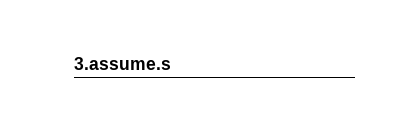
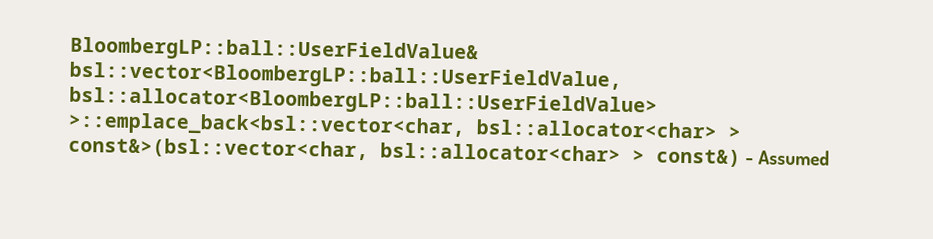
- 3.assume.s
+ BloombergLP::ball::UserFieldValue& bsl::vector<BloombergLP::ball::UserFieldValue, bsl::allocator<BloombergLP::ball::UserFieldValue> >::emplace_back<bsl::vector<char, bsl::allocator<char> > const&>(bsl::vector<char, bsl::allocator<char> > const&) - Assumed

